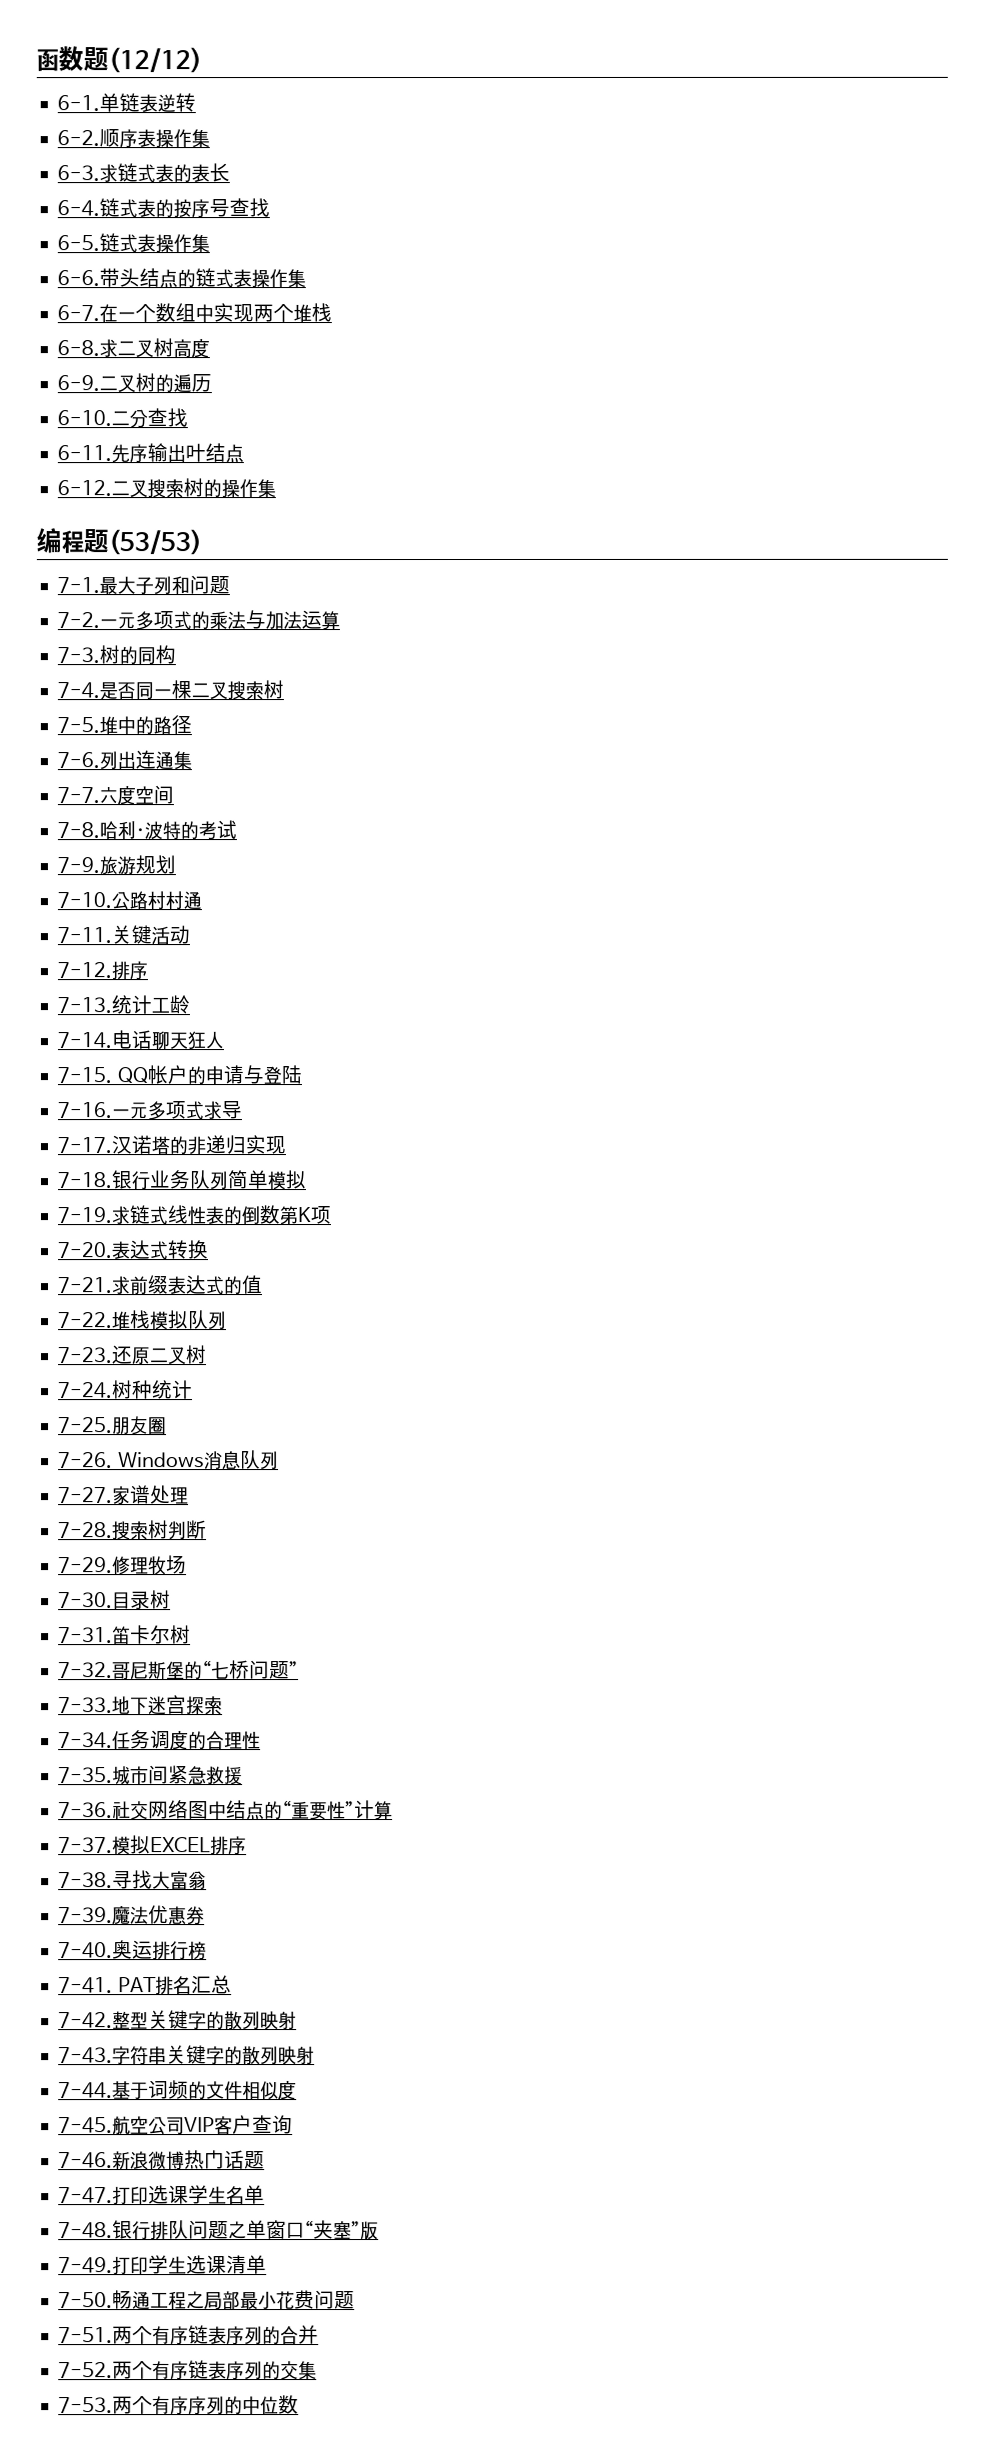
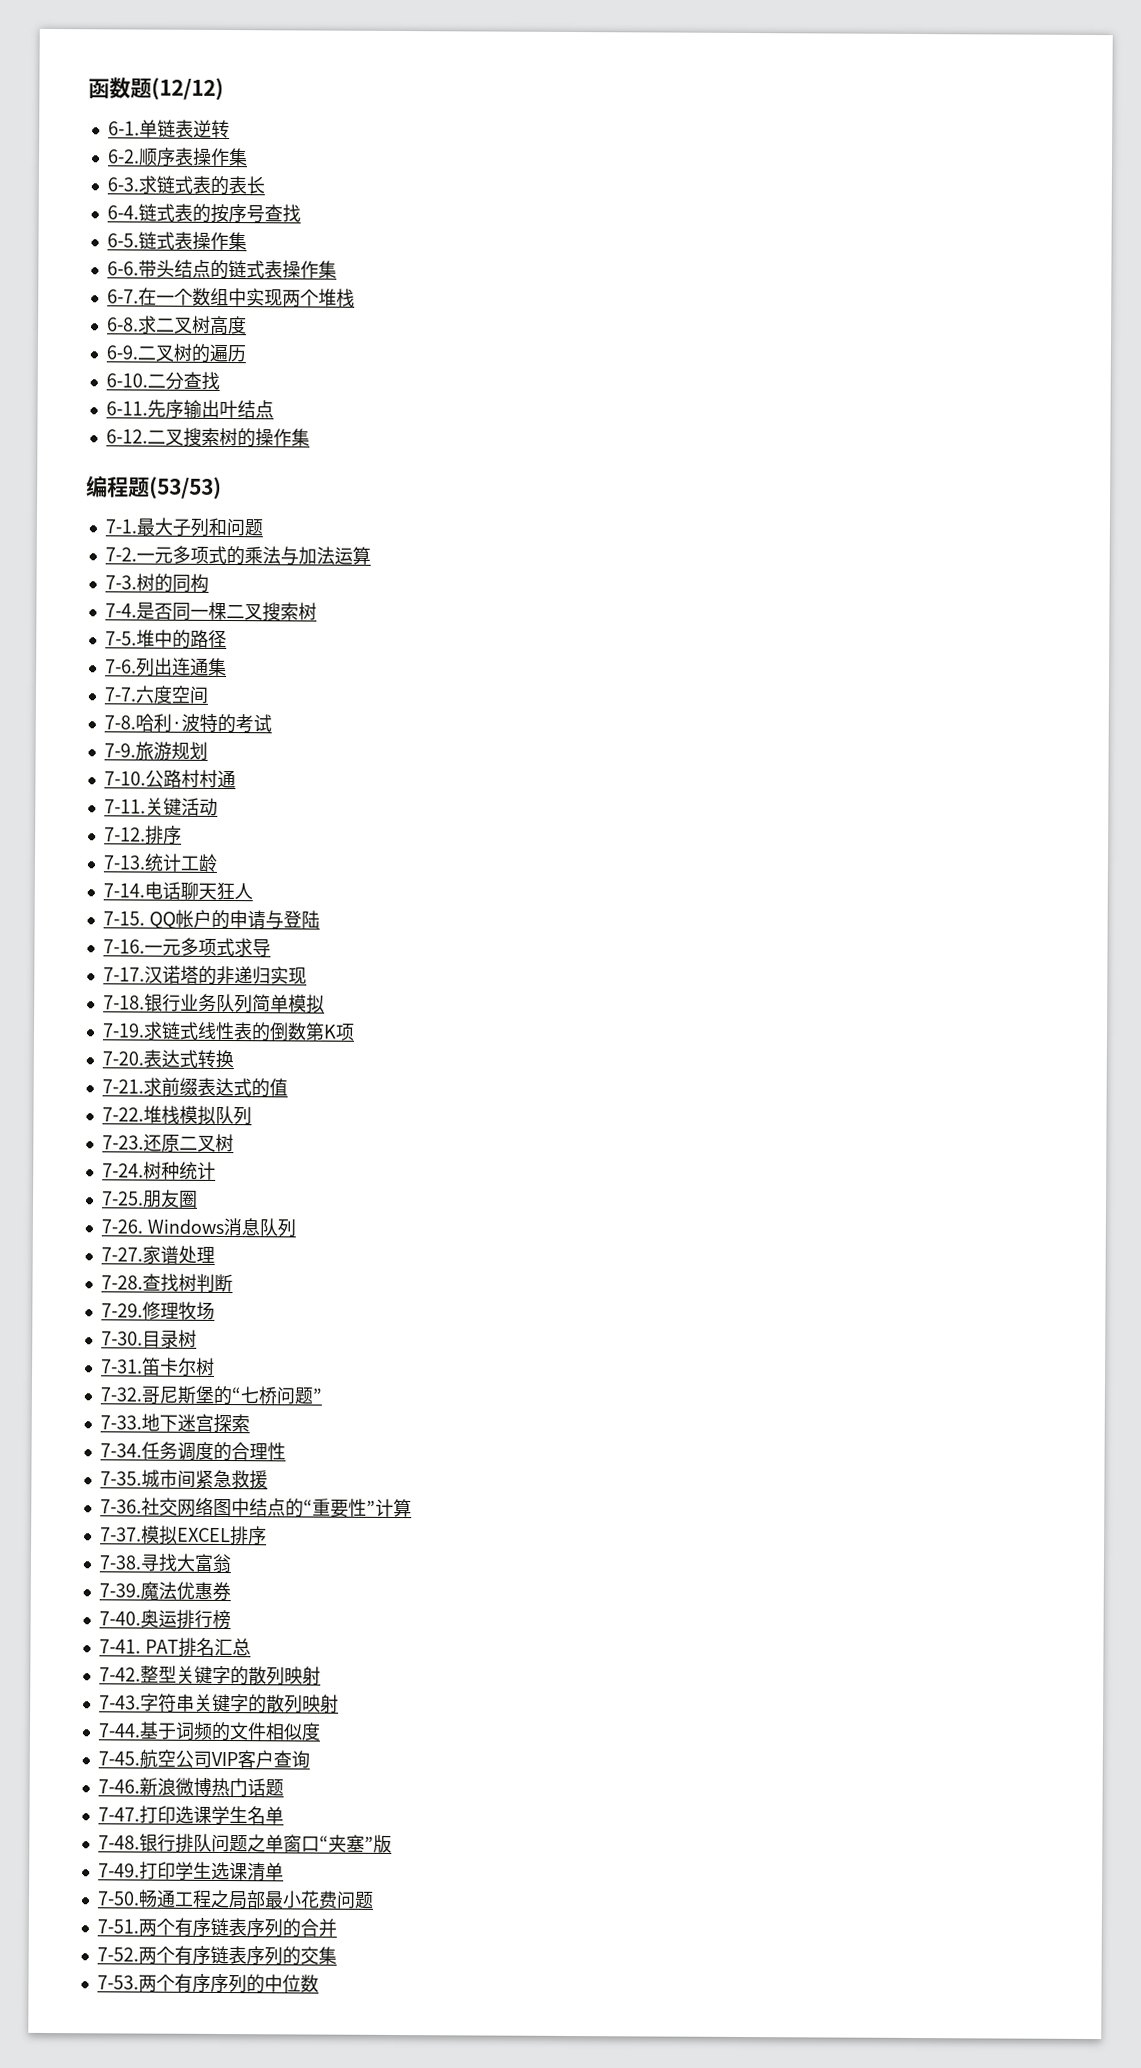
- 搜索树判断
+ 查找树判断

